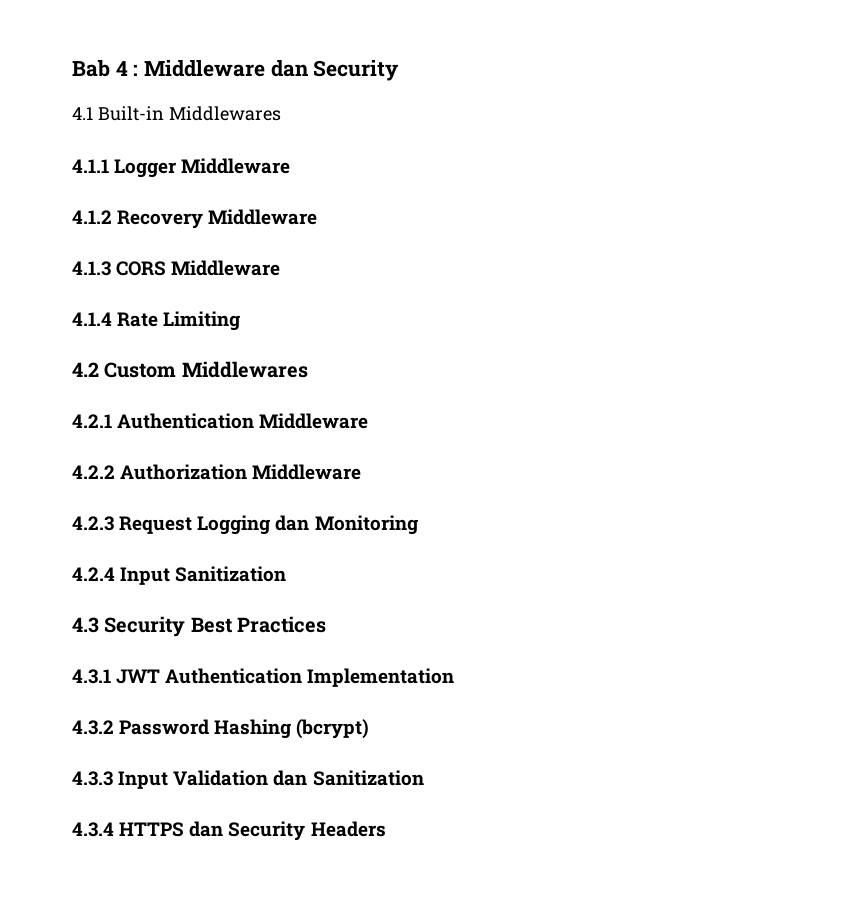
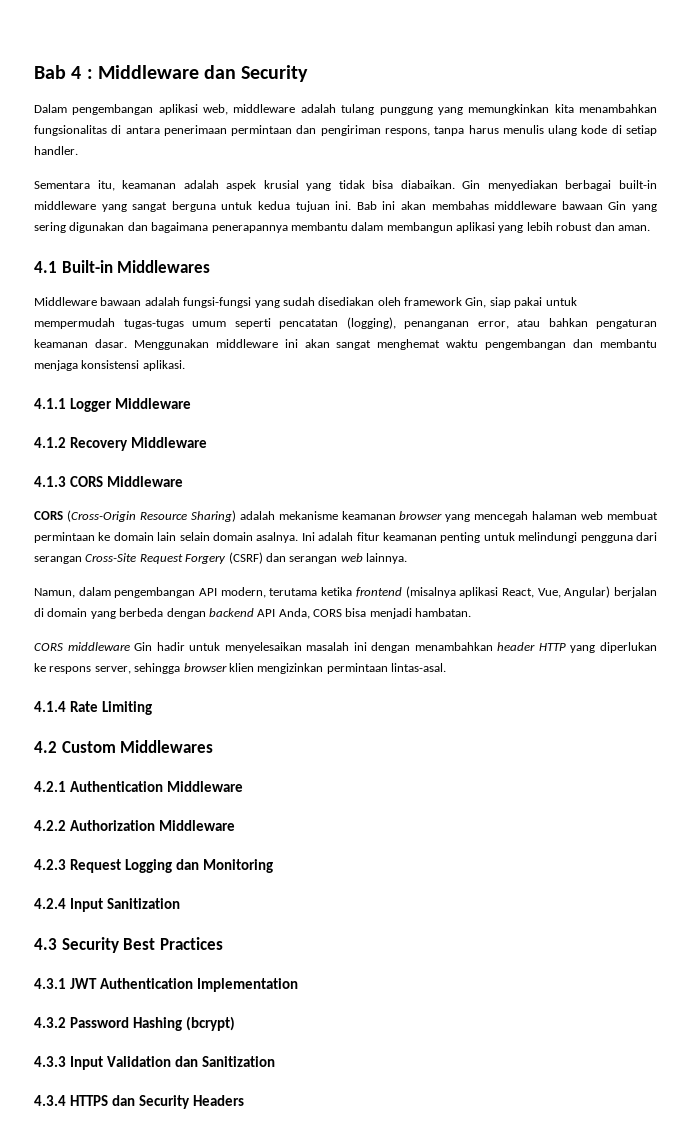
+ Dalam pengembangan aplikasi web, middleware adalah tulang punggung yang memungkinkan kita menambahkan fungsionalitas di antara penerimaan permintaan dan pengiriman respons, tanpa harus menulis ulang kode di setiap handler.
+ Sementara itu, keamanan adalah aspek krusial yang tidak bisa diabaikan. Gin menyediakan berbagai built-in middleware yang sangat berguna untuk kedua tujuan ini. Bab ini akan membahas middleware bawaan Gin yang sering digunakan dan bagaimana penerapannya membantu dalam membangun aplikasi yang lebih robust dan aman.
  4.1 Built-in Middlewares
+ Middleware bawaan adalah fungsi-fungsi yang sudah disediakan oleh framework Gin, siap pakai untuk mempermudah tugas-tugas umum seperti pencatatan (logging), penanganan error, atau bahkan pengaturan keamanan dasar. Menggunakan middleware ini akan sangat menghemat waktu pengembangan dan membantu menjaga konsistensi aplikasi.
+ CORS (Cross-Origin Resource Sharing) adalah mekanisme keamanan browser yang mencegah halaman web membuat permintaan ke domain lain selain domain asalnya. Ini adalah fitur keamanan penting untuk melindungi pengguna dari serangan Cross-Site Request Forgery (CSRF) dan serangan web lainnya.
+ Namun, dalam pengembangan API modern, terutama ketika frontend (misalnya aplikasi React, Vue, Angular) berjalan di domain yang berbeda dengan backend API Anda, CORS bisa menjadi hambatan.
+ CORS middleware Gin hadir untuk menyelesaikan masalah ini dengan menambahkan header HTTP yang diperlukan ke respons server, sehingga browser klien mengizinkan permintaan lintas-asal.

